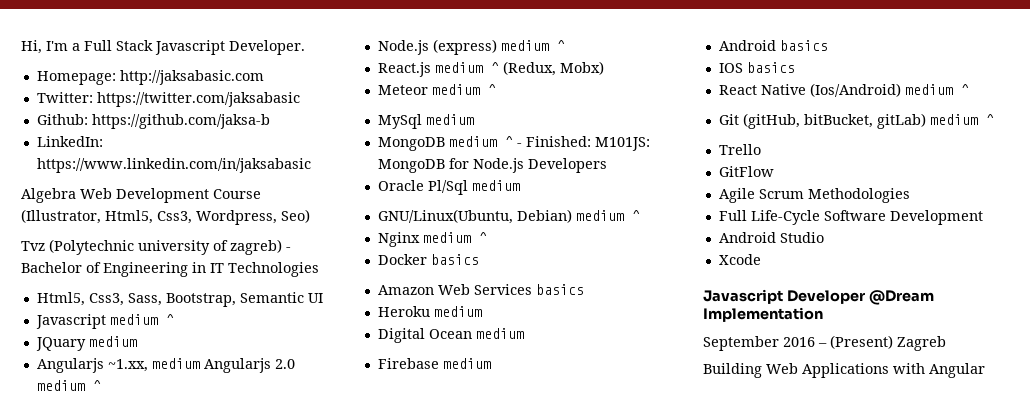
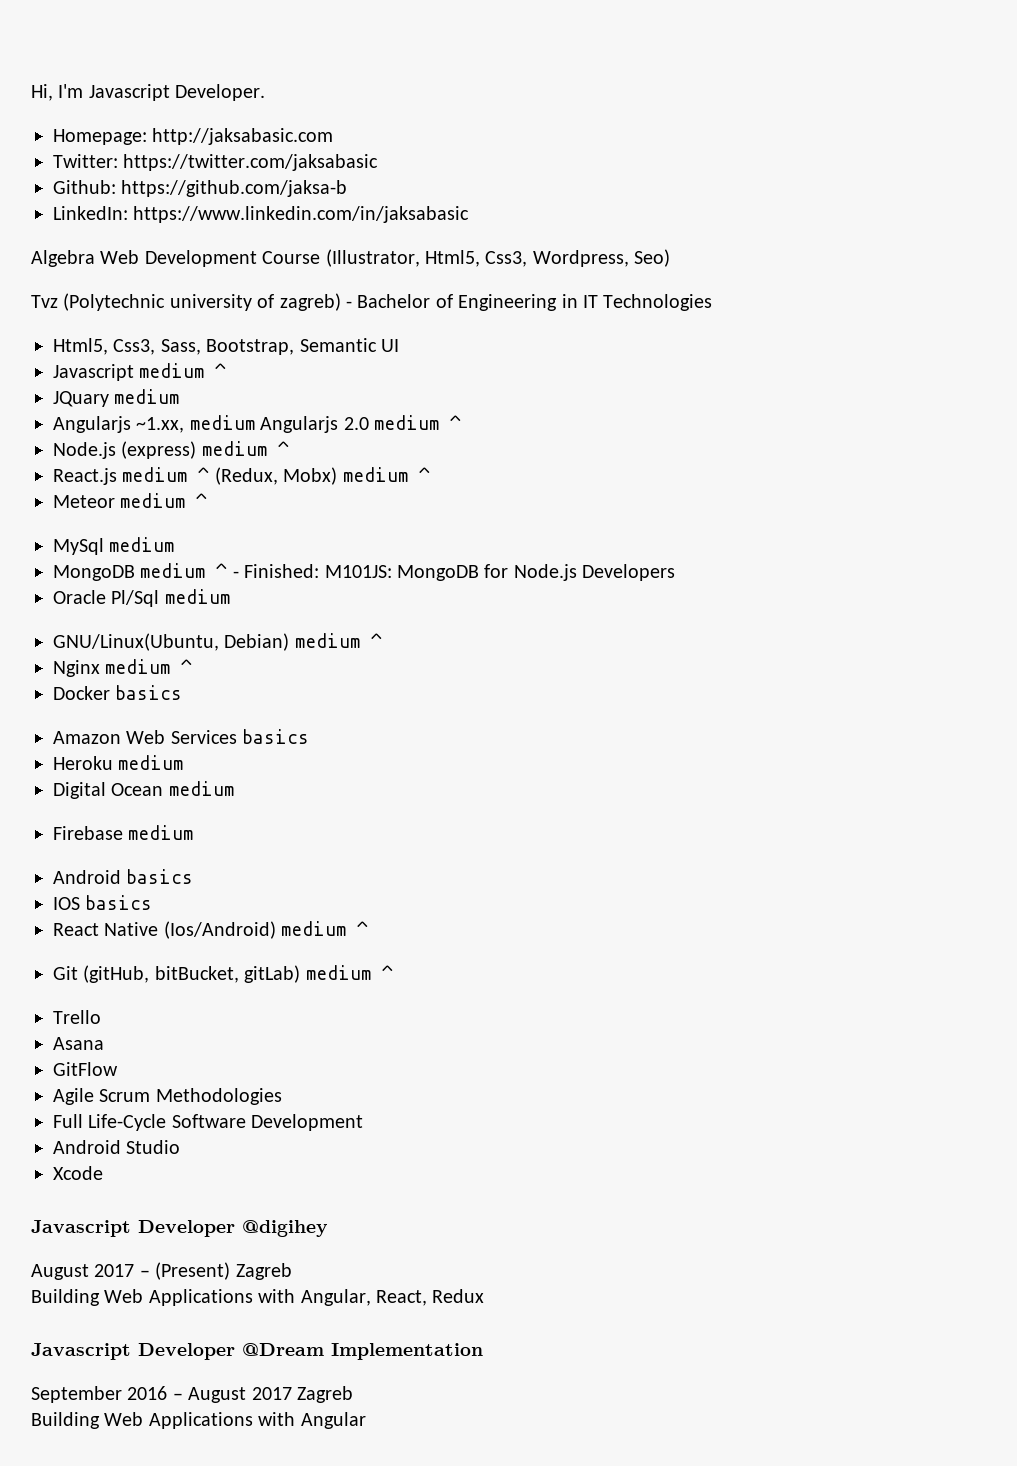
- Hi, I'm a Full Stack Javascript Developer.
+ Hi, I'm Javascript Developer.
- React.js medium ^ (Redux, Mobx)
+ React.js medium ^ (Redux, Mobx) medium ^
+ Asana
- Javascript Developer @Dream Implementation
- September 2016 – (Present) Zagreb
+ Javascript Developer @digihey
+ August 2017 – (Present) Zagreb
+ Building Web Applications with Angular, React, Redux
+ Javascript Developer @Dream Implementation
+ September 2016 – August 2017 Zagreb

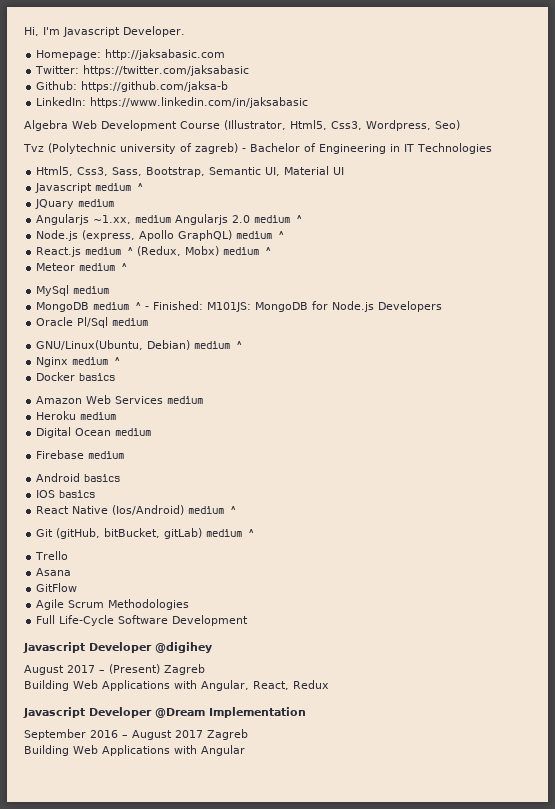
- Html5, Css3, Sass, Bootstrap, Semantic UI
+ Html5, Css3, Sass, Bootstrap, Semantic UI, Material UI
- Node.js (express) medium ^
+ Node.js (express, Apollo GraphQL) medium ^
- Amazon Web Services basics
+ Amazon Web Services medium
- Android Studio
- Xcode

